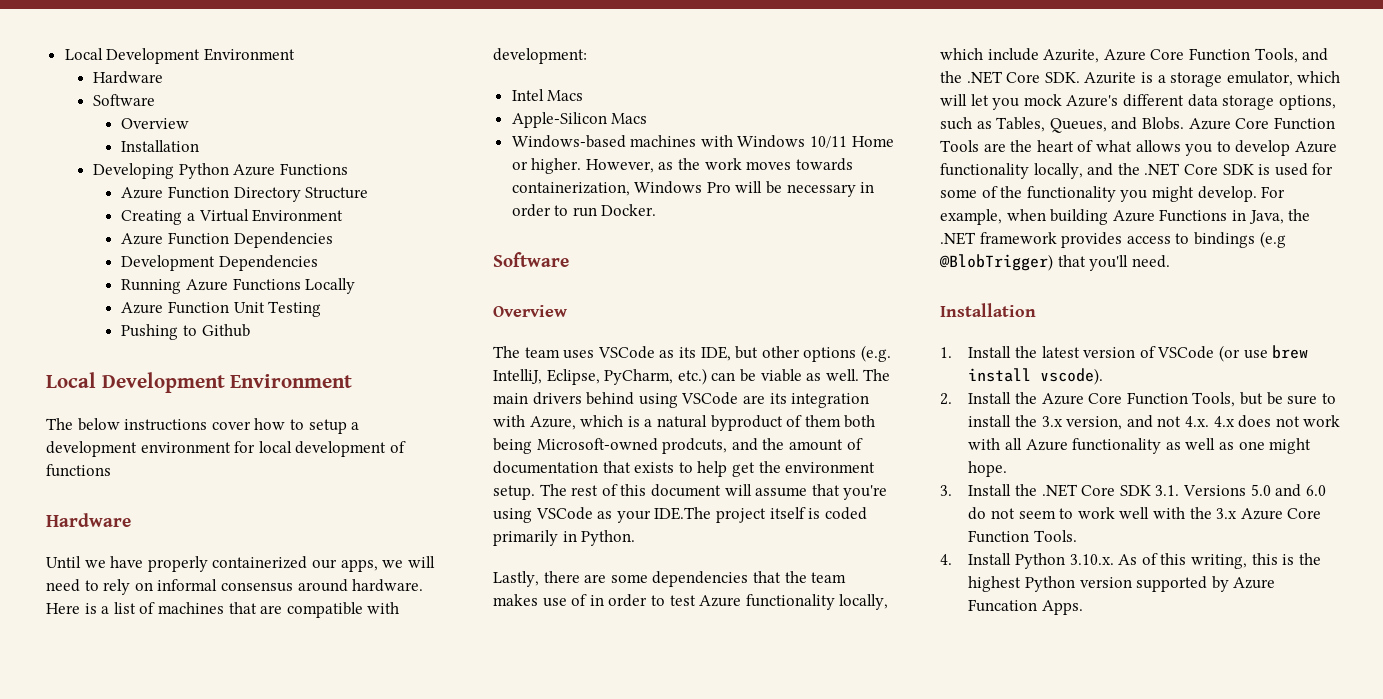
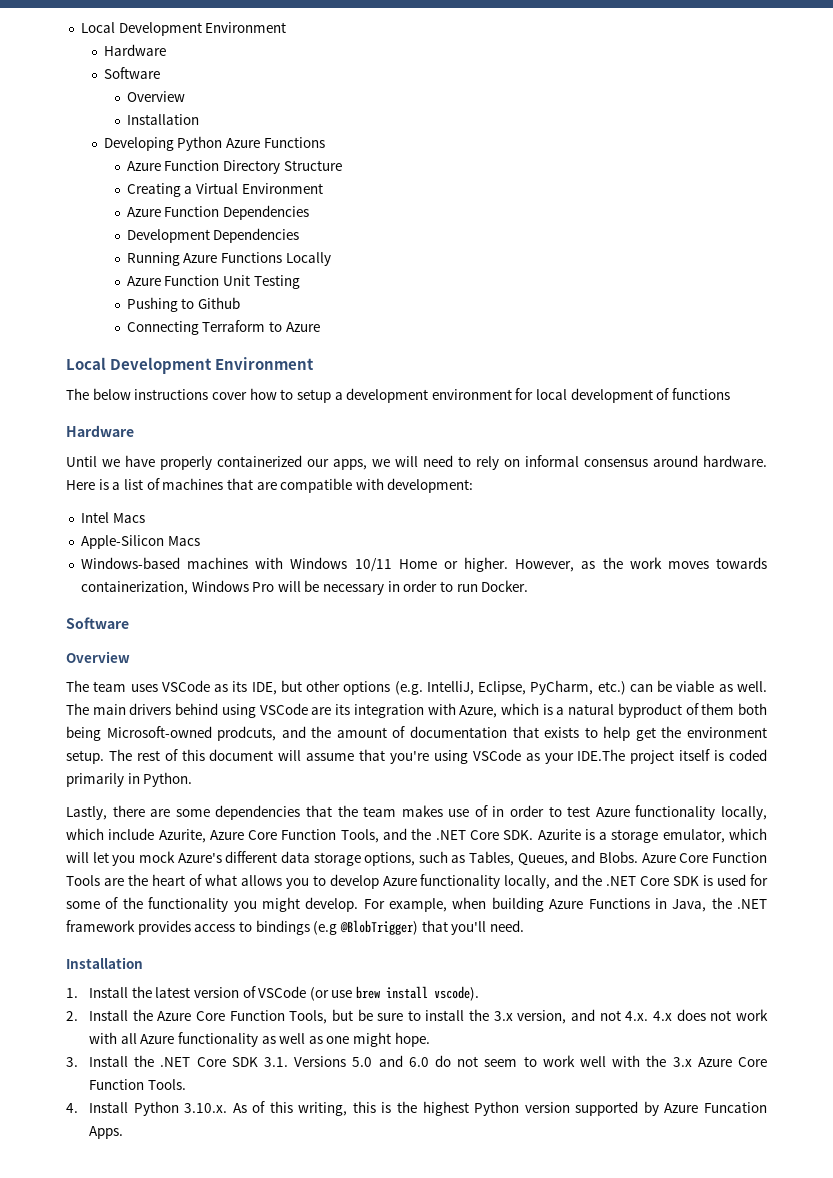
+ Connecting Terraform to Azure

